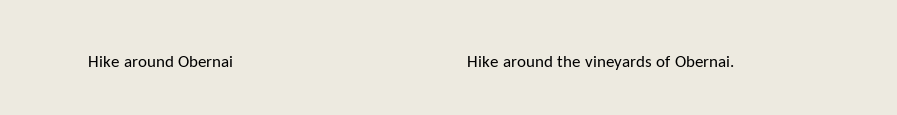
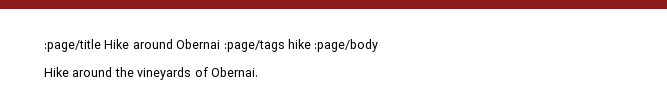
- Hike around Obernai
+ :page/title Hike around Obernai :page/tags hike :page/body

